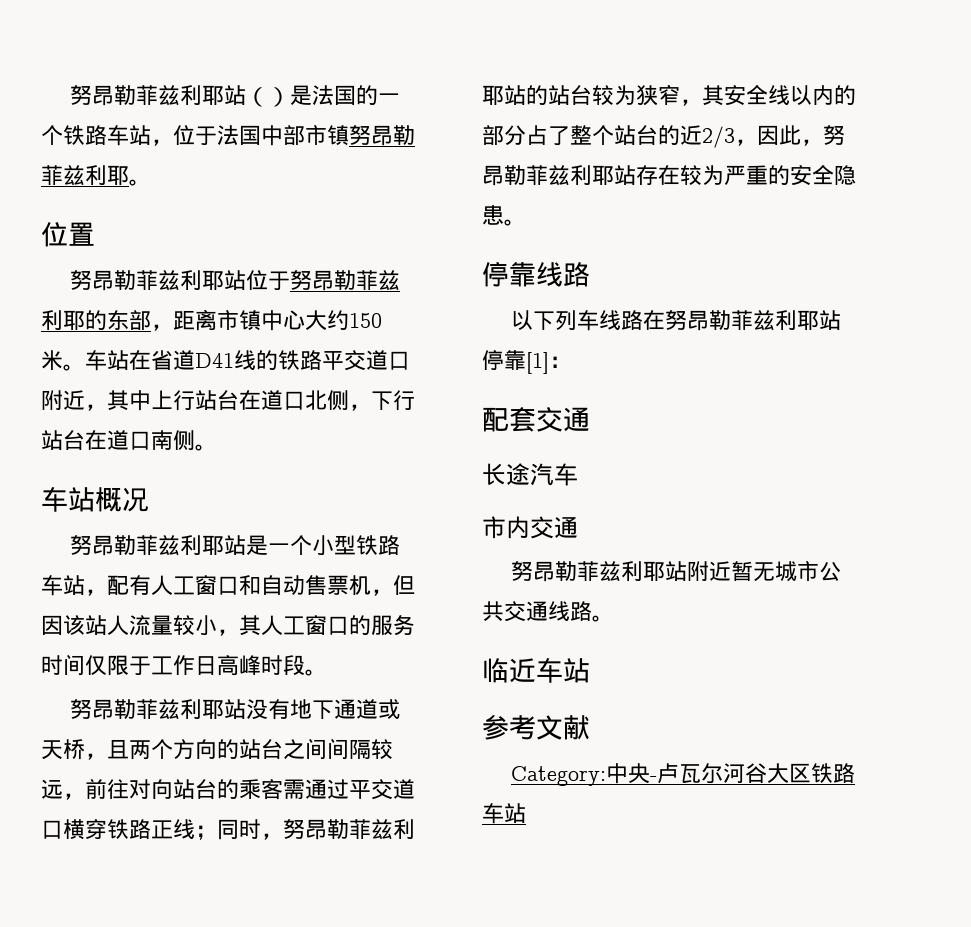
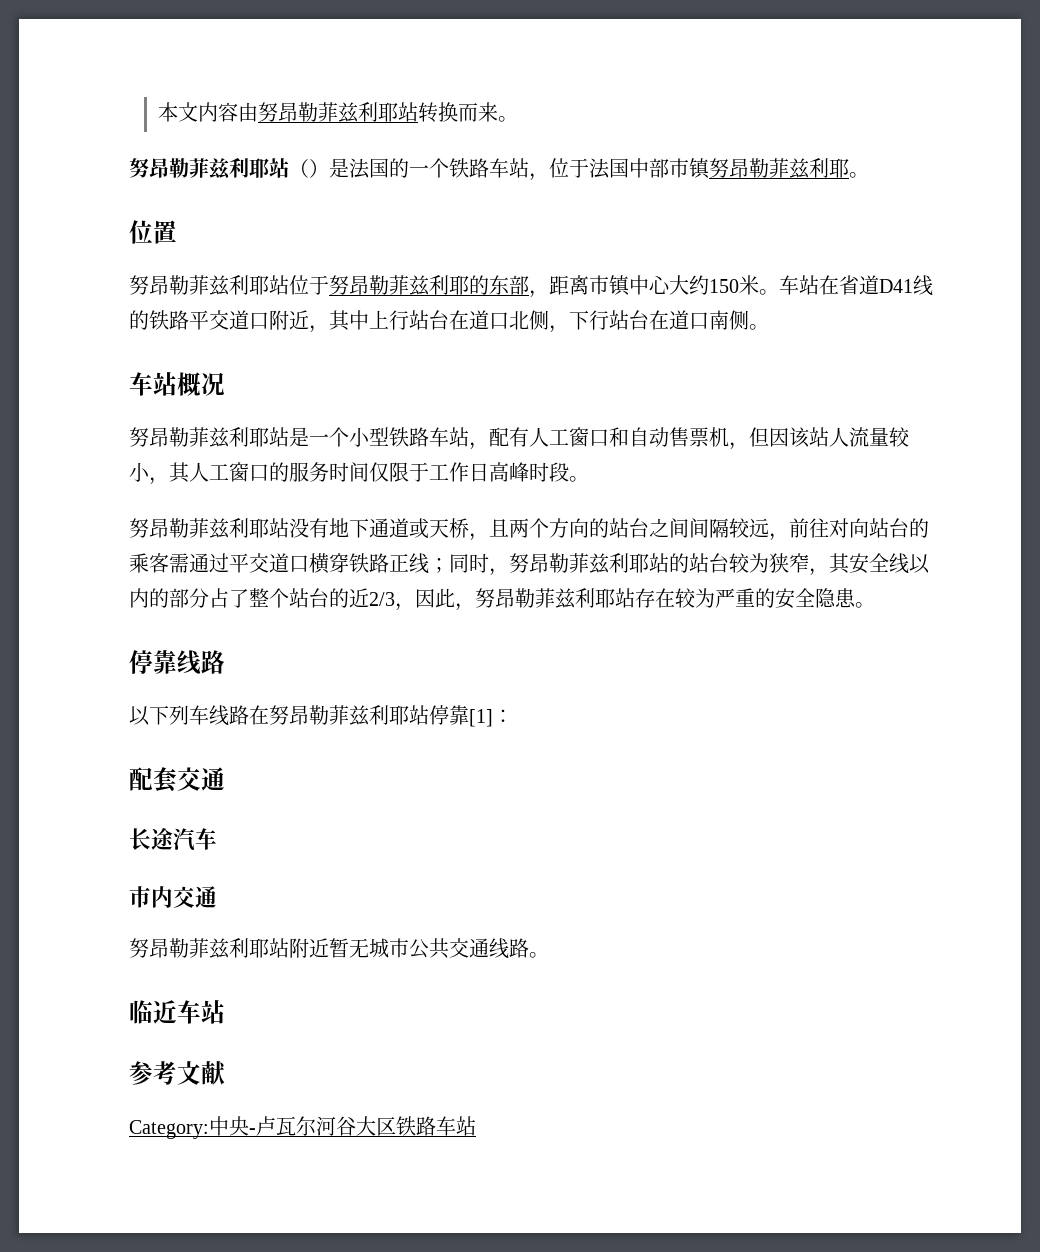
+ 本文内容由努昂勒菲兹利耶站转换而来。

